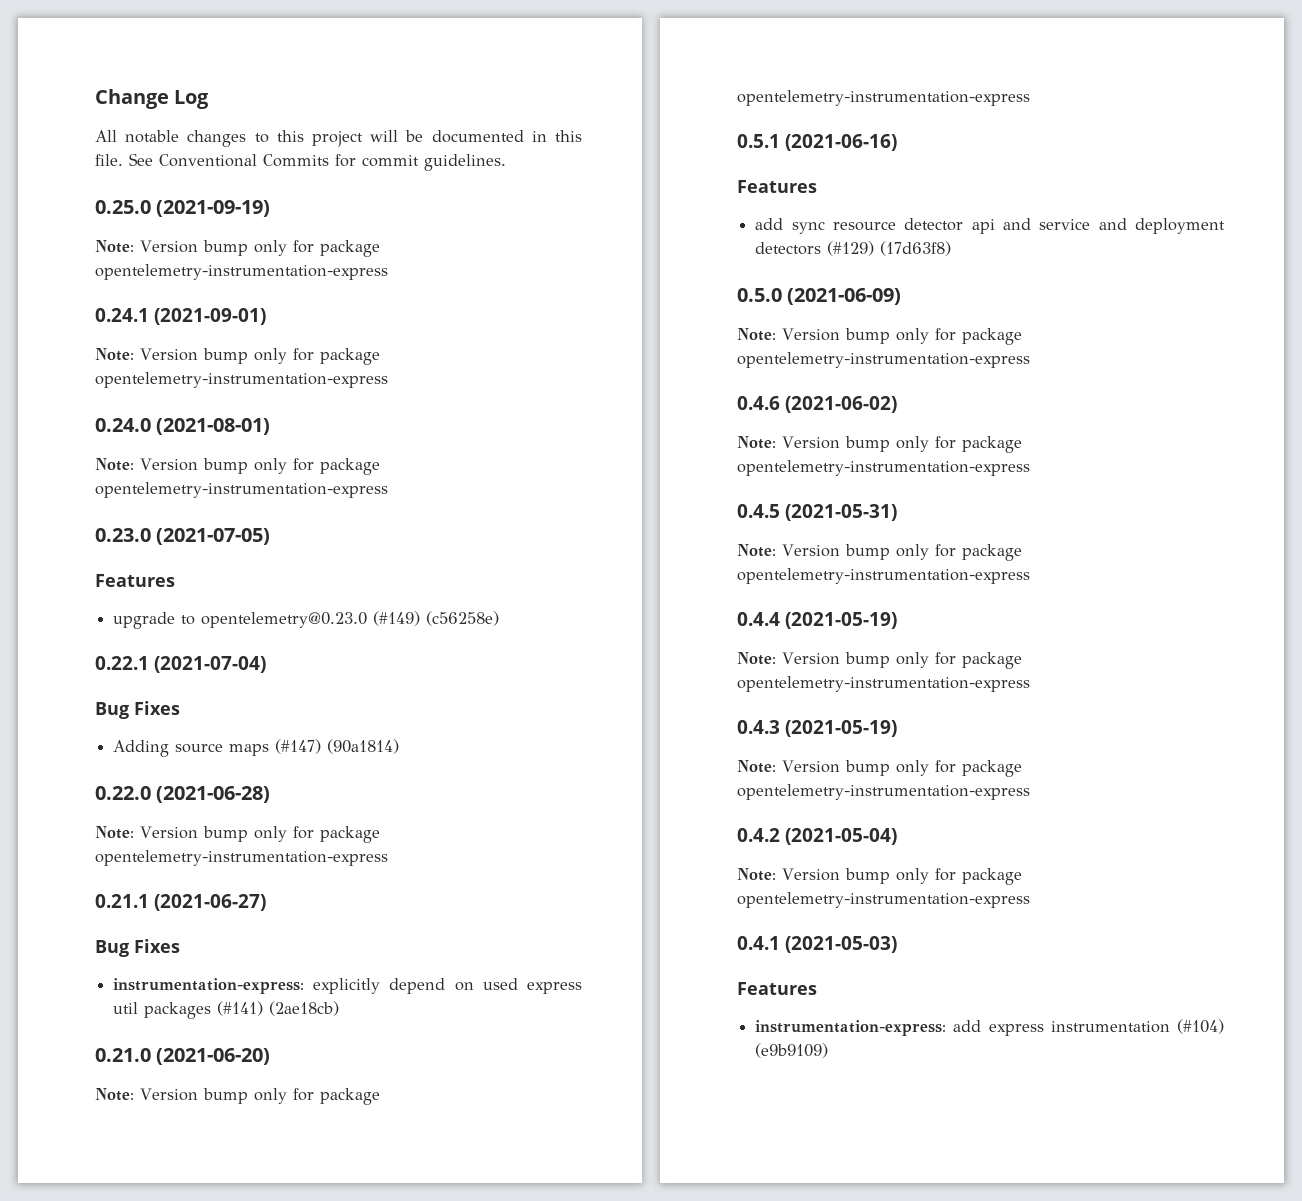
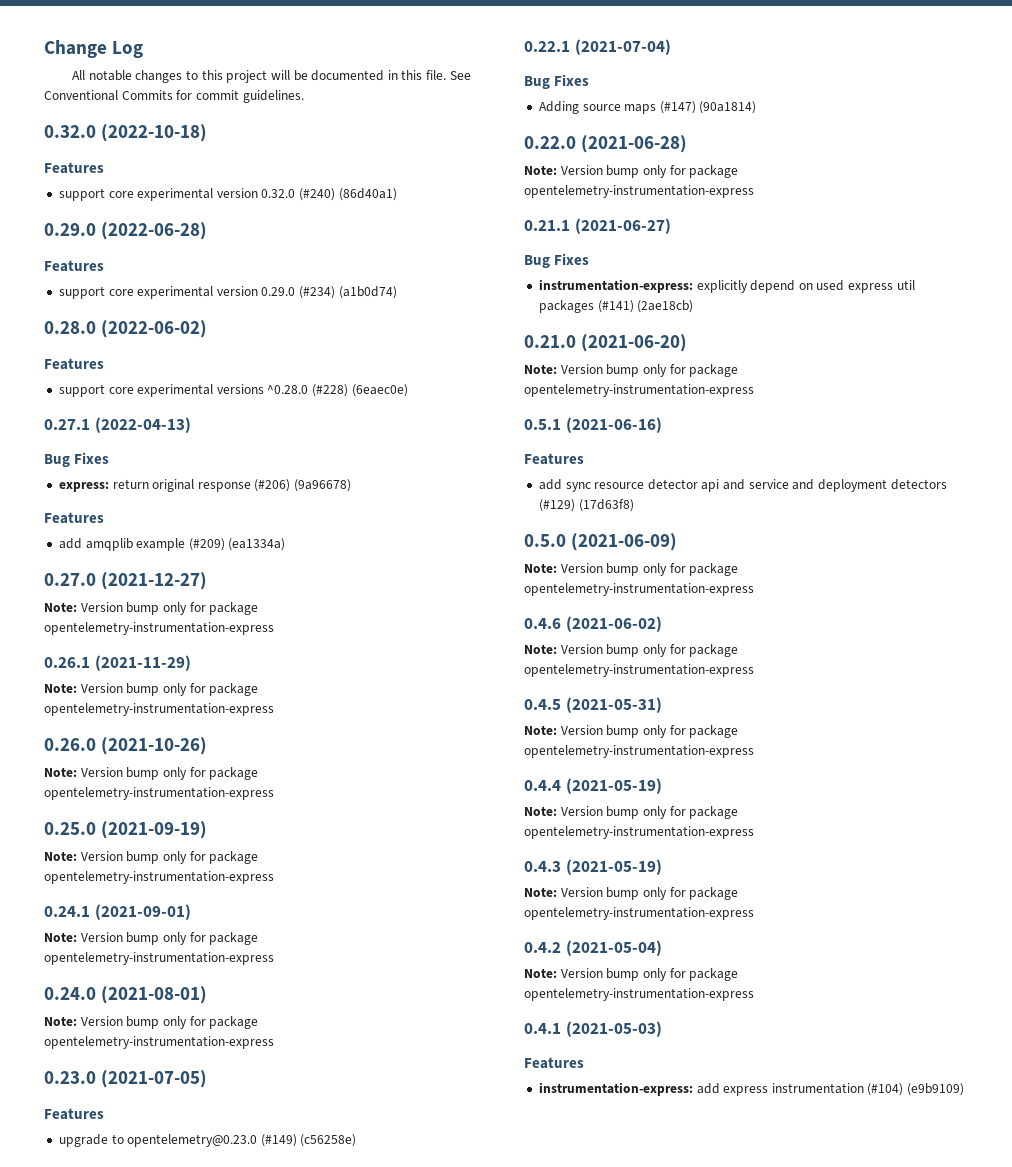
+ 0.32.0 (2022-10-18)
+ Features
+ support core experimental version 0.32.0 (#240) (86d40a1)
+ 0.29.0 (2022-06-28)
+ Features
+ support core experimental version 0.29.0 (#234) (a1b0d74)
+ 0.28.0 (2022-06-02)
+ Features
+ support core experimental versions ^0.28.0 (#228) (6eaec0e)
+ 0.27.1 (2022-04-13)
+ Bug Fixes
+ express: return original response (#206) (9a96678)
+ Features
+ add amqplib example (#209) (ea1334a)
+ 0.27.0 (2021-12-27)
+ Note: Version bump only for package opentelemetry-instrumentation-express
+ 0.26.1 (2021-11-29)
+ Note: Version bump only for package opentelemetry-instrumentation-express
+ 0.26.0 (2021-10-26)
+ Note: Version bump only for package opentelemetry-instrumentation-express

